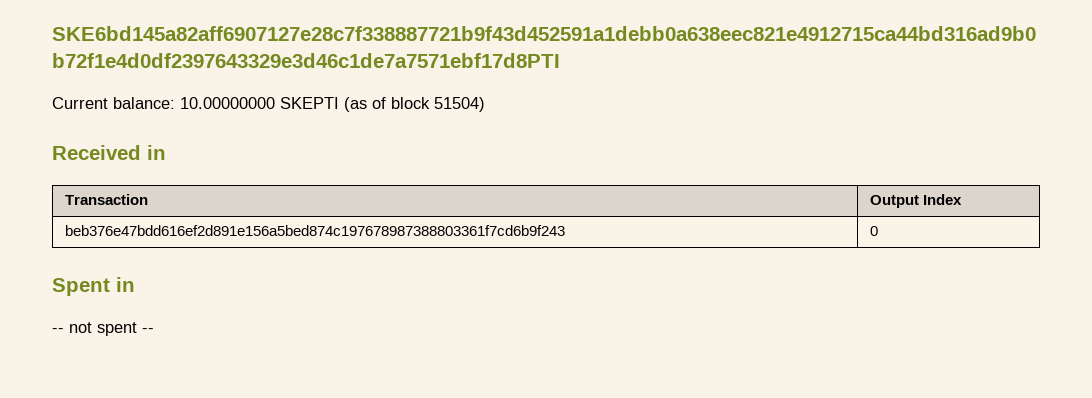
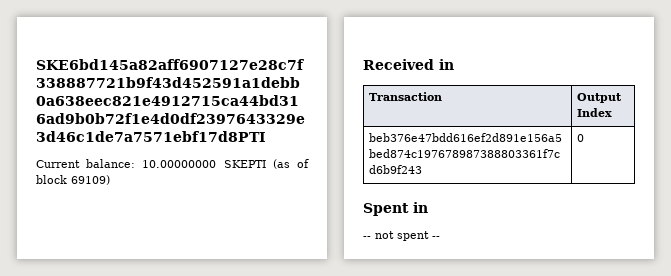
- Current balance: 10.00000000 SKEPTI (as of block 51504)
+ Current balance: 10.00000000 SKEPTI (as of block 69109)

